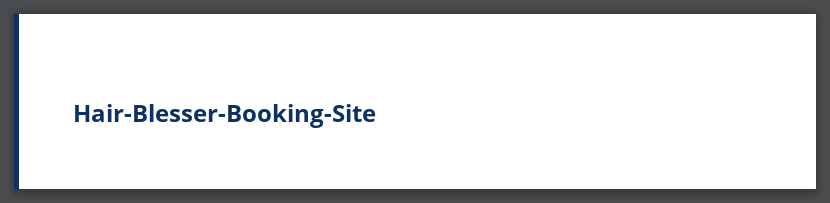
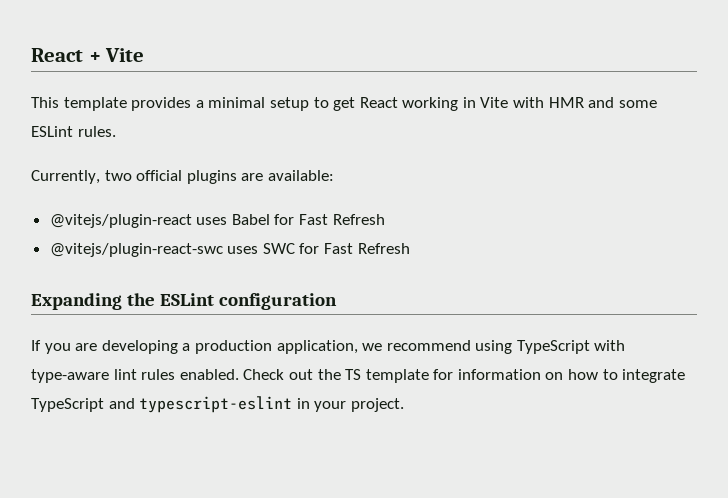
- Hair-Blesser-Booking-Site
+ React + Vite
+ This template provides a minimal setup to get React working in Vite with HMR and some ESLint rules.
+ Currently, two official plugins are available:
+ @vitejs/plugin-react uses Babel for Fast Refresh
+ @vitejs/plugin-react-swc uses SWC for Fast Refresh
+ Expanding the ESLint configuration
+ If you are developing a production application, we recommend using TypeScript with type-aware lint rules enabled. Check out the TS template for information on how to integrate TypeScript and typescript-eslint in your project.

